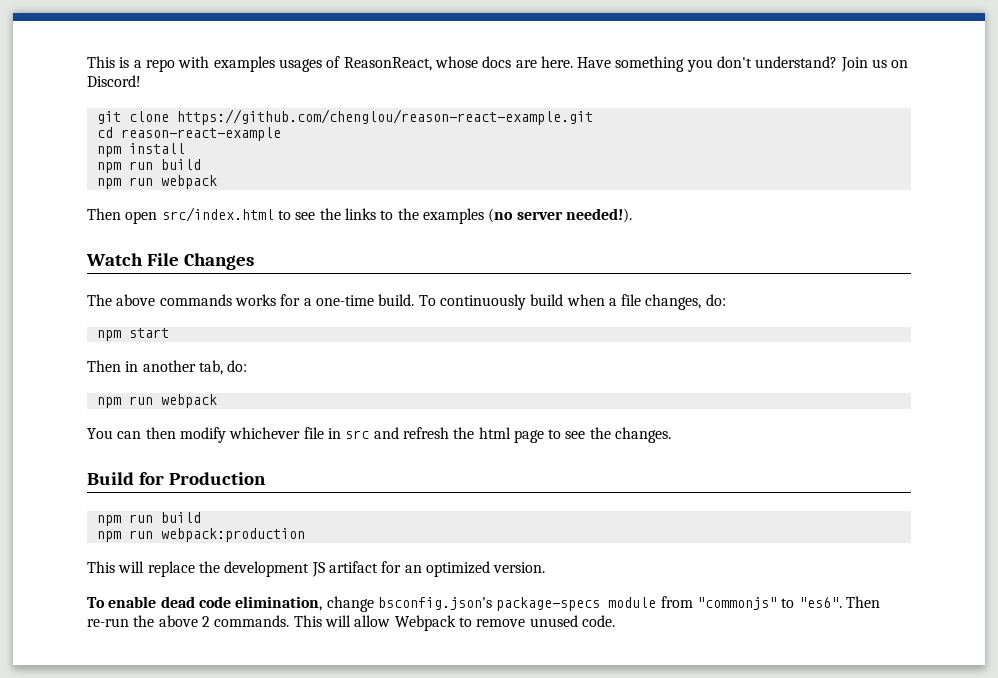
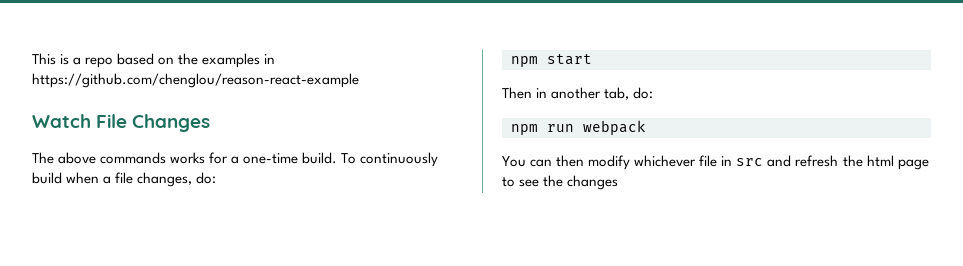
- This is a repo with examples usages of ReasonReact, whose docs are here. Have something you don't understand? Join us on Discord!
- git clone https://github.com/chenglou/reason-react-example.git
- cd reason-react-example
- npm install
- npm run build
- npm run webpack
- Then open src/index.html to see the links to the examples (no server needed!).
+ This is a repo based on the examples in https://github.com/chenglou/reason-react-example
- You can then modify whichever file in src and refresh the html page to see the changes.
- Build for Production
- npm run build
- npm run webpack:production
- This will replace the development JS artifact for an optimized version.
- To enable dead code elimination, change bsconfig.json's package-specs module from "commonjs" to "es6". Then re-run the above 2 commands. This will allow Webpack to remove unused code.
+ You can then modify whichever file in src and refresh the html page to see the changes

